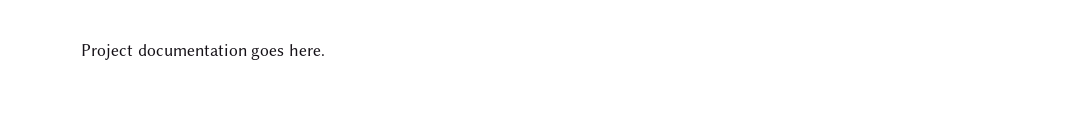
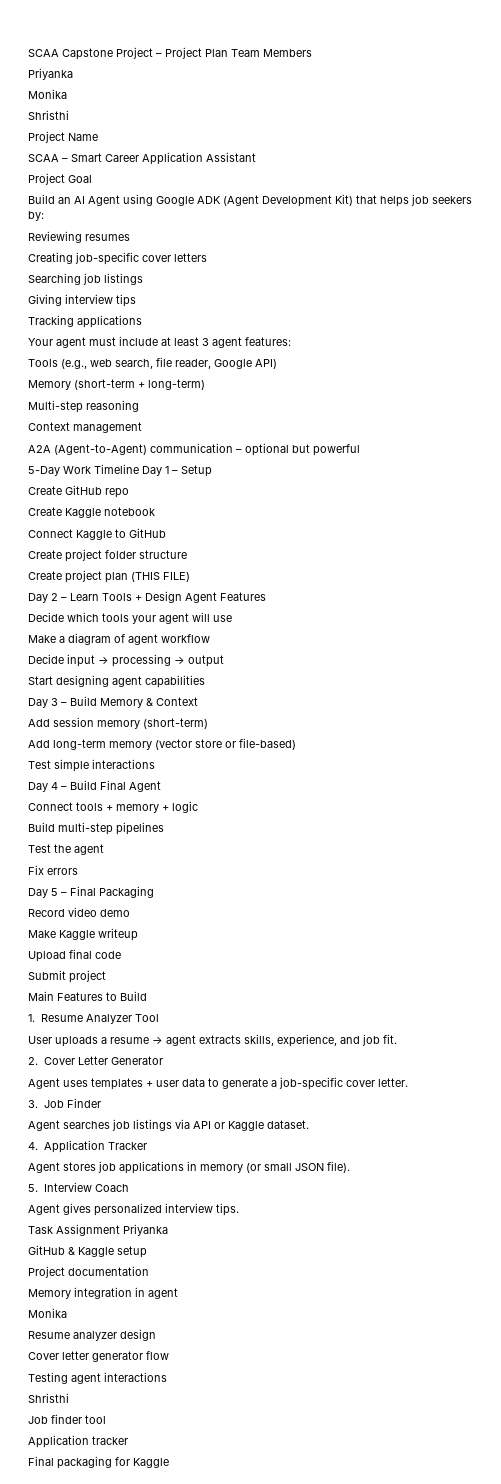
- Project documentation goes here.
+ SCAA Capstone Project – Project Plan Team Members
+ Priyanka
+ Monika
+ Shristhi
+ Project Name
+ SCAA – Smart Career Application Assistant
+ Project Goal
+ Build an AI Agent using Google ADK (Agent Development Kit) that helps job seekers by:
+ Reviewing resumes
+ Creating job-specific cover letters
+ Searching job listings
+ Giving interview tips
+ Tracking applications
+ Your agent must include at least 3 agent features:
+ Tools (e.g., web search, file reader, Google API)
+ Memory (short-term + long-term)
+ Multi-step reasoning
+ Context management
+ A2A (Agent-to-Agent) communication – optional but powerful
+ 5-Day Work Timeline Day 1 – Setup
+ Create GitHub repo
+ Create Kaggle notebook
+ Connect Kaggle to GitHub
+ Create project folder structure
+ Create project plan (THIS FILE)
+ Day 2 – Learn Tools + Design Agent Features
+ Decide which tools your agent will use
+ Make a diagram of agent workflow
+ Decide input → processing → output
+ Start designing agent capabilities
+ Day 3 – Build Memory & Context
+ Add session memory (short-term)
+ Add long-term memory (vector store or file-based)
+ Test simple interactions
+ Day 4 – Build Final Agent
+ Connect tools + memory + logic
+ Build multi-step pipelines
+ Test the agent
+ Fix errors
+ Day 5 – Final Packaging
+ Record video demo
+ Make Kaggle writeup
+ Upload final code
+ Submit project
+ Main Features to Build
+ 1. Resume Analyzer Tool
+ User uploads a resume → agent extracts skills, experience, and job fit.
+ 2. Cover Letter Generator
+ Agent uses templates + user data to generate a job-specific cover letter.
+ 3. Job Finder
+ Agent searches job listings via API or Kaggle dataset.
+ 4. Application Tracker
+ Agent stores job applications in memory (or small JSON file).
+ 5. Interview Coach
+ Agent gives personalized interview tips.
+ Task Assignment Priyanka
+ GitHub & Kaggle setup
+ Project documentation
+ Memory integration in agent
+ Monika
+ Resume analyzer design
+ Cover letter generator flow
+ Testing agent interactions
+ Shristhi
+ Job finder tool
+ Application tracker
+ Final packaging for Kaggle

